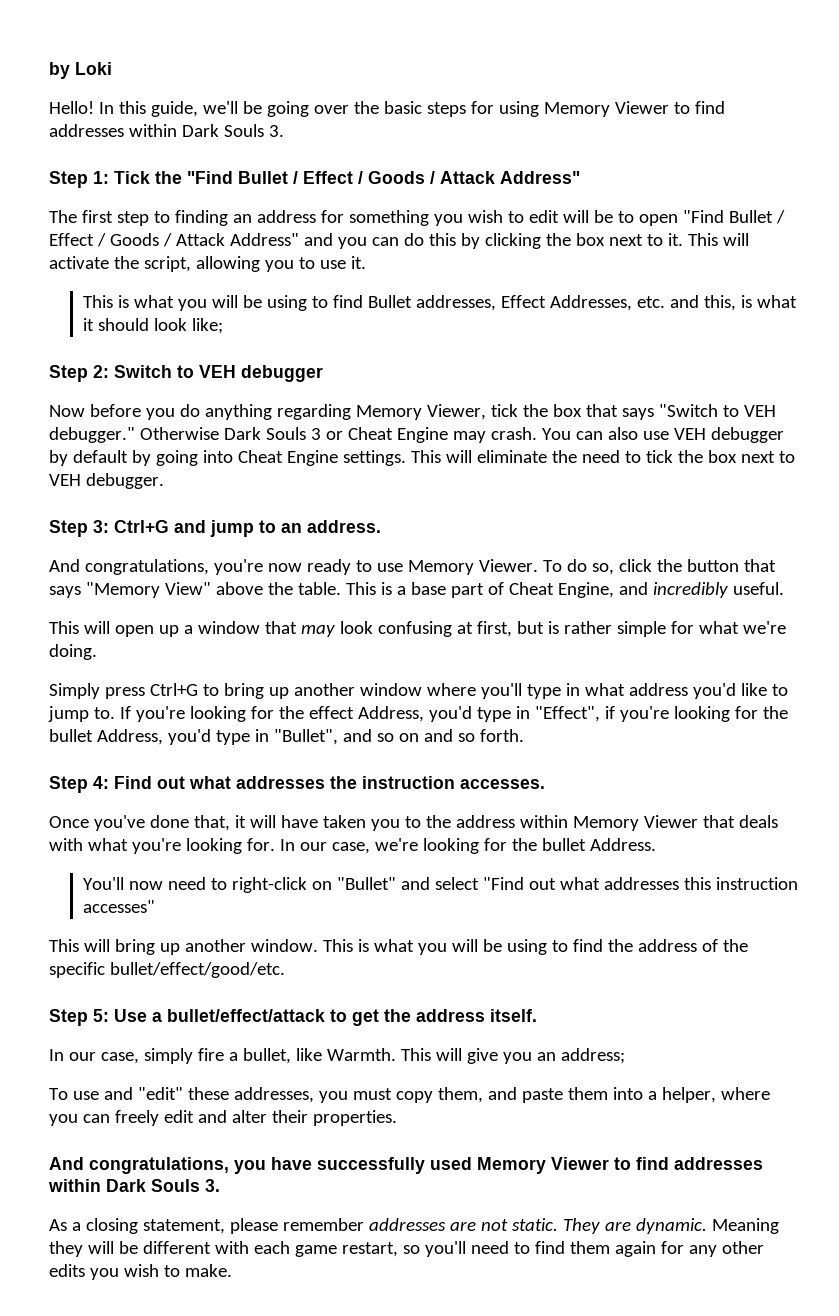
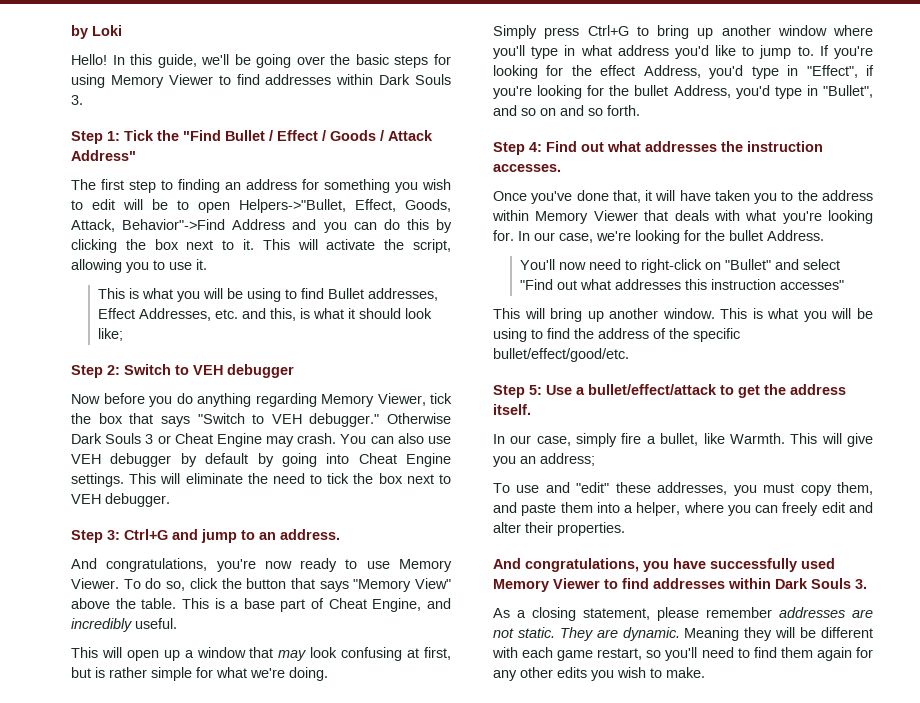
- The first step to finding an address for something you wish to edit will be to open "Find Bullet / Effect / Goods / Attack Address" and you can do this by clicking the box next to it.
+ The first step to finding an address for something you wish to edit will be to open Helpers->"Bullet, Effect, Goods, Attack, Behavior"->Find Address and you can do this by clicking the box next to it.

